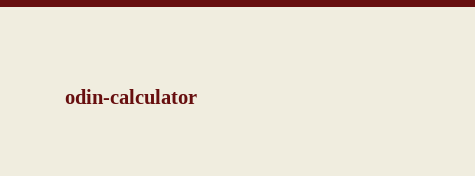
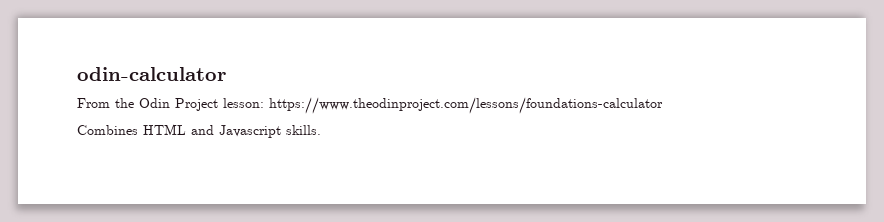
+ From the Odin Project lesson: https://www.theodinproject.com/lessons/foundations-calculator
+ Combines HTML and Javascript skills.

